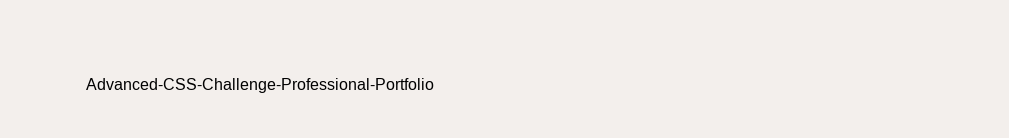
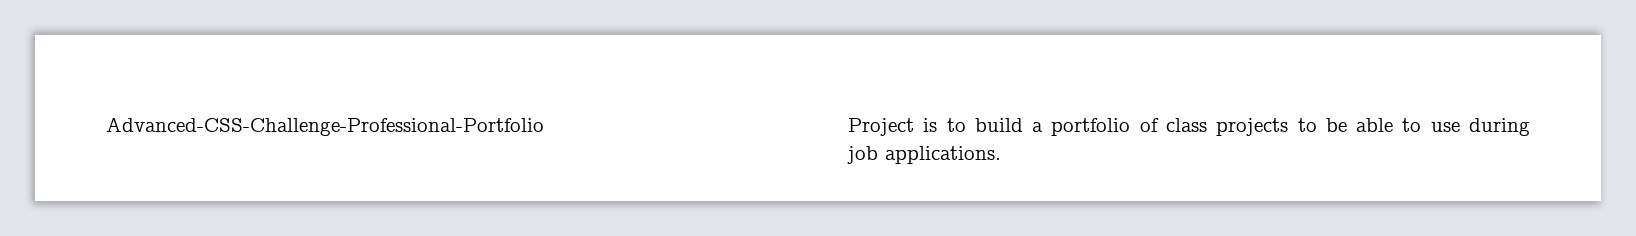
+ Project is to build a portfolio of class projects to be able to use during job applications.

